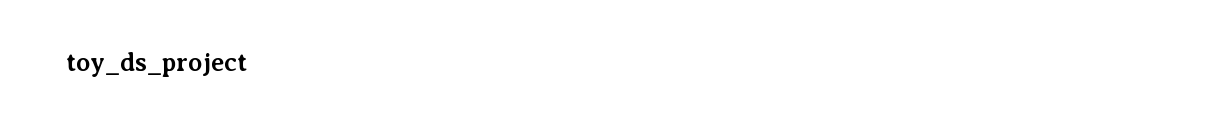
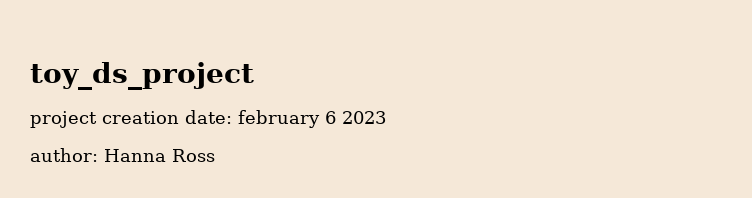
+ project creation date: february 6 2023
+ author: Hanna Ross

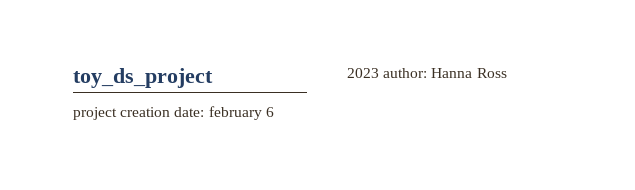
- project creation date: february 6 2023
- author: Hanna Ross
+ project creation date: february 6 2023 author: Hanna Ross

